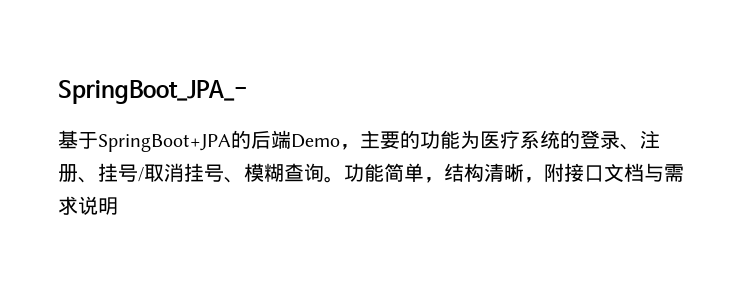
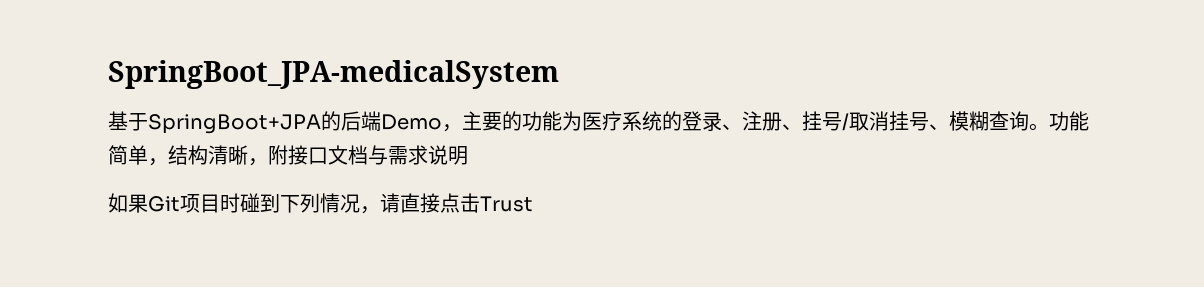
- SpringBoot_JPA_-
+ SpringBoot_JPA-medicalSystem
+ 如果Git项目时碰到下列情况，请直接点击Trust

